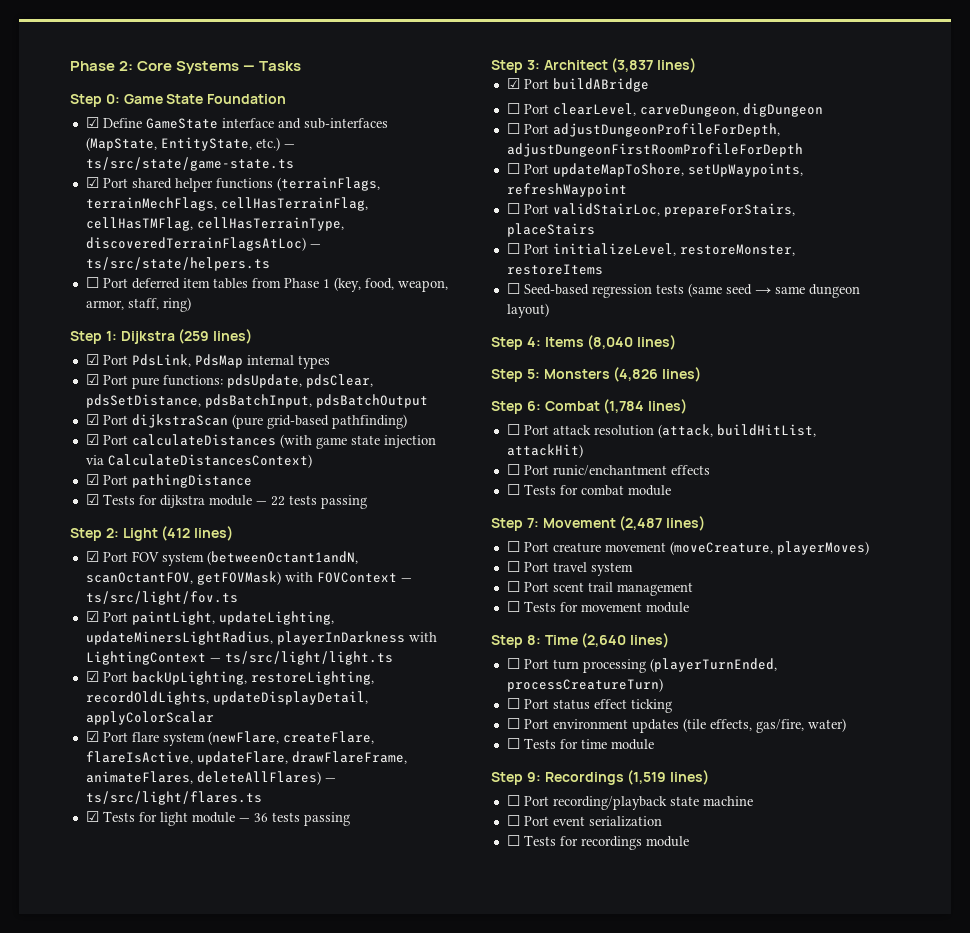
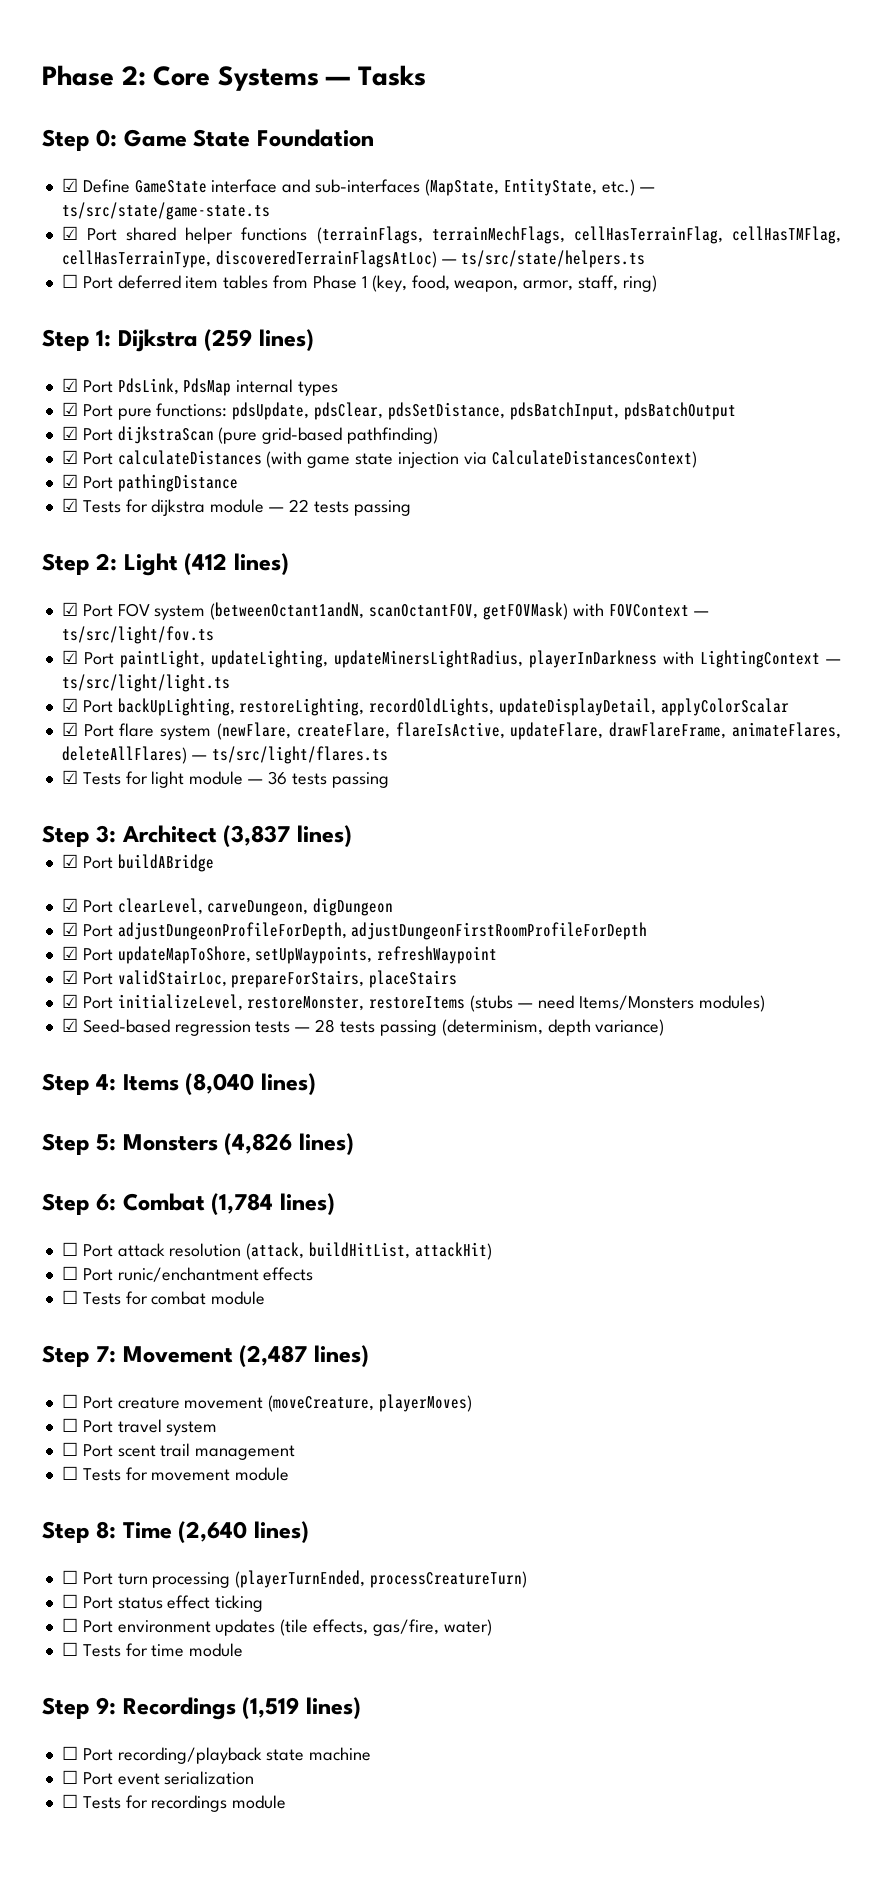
- ☐ Port clearLevel, carveDungeon, digDungeon
+ ☑ Port clearLevel, carveDungeon, digDungeon
- ☐ Port adjustDungeonProfileForDepth, adjustDungeonFirstRoomProfileForDepth
+ ☑ Port adjustDungeonProfileForDepth, adjustDungeonFirstRoomProfileForDepth
- ☐ Port updateMapToShore, setUpWaypoints, refreshWaypoint
+ ☑ Port updateMapToShore, setUpWaypoints, refreshWaypoint
- ☐ Port validStairLoc, prepareForStairs, placeStairs
+ ☑ Port validStairLoc, prepareForStairs, placeStairs
- ☐ Port initializeLevel, restoreMonster, restoreItems
- ☐ Seed-based regression tests (same seed → same dungeon layout)
+ ☑ Port initializeLevel, restoreMonster, restoreItems (stubs — need Items/Monsters modules)
+ ☑ Seed-based regression tests — 28 tests passing (determinism, depth variance)

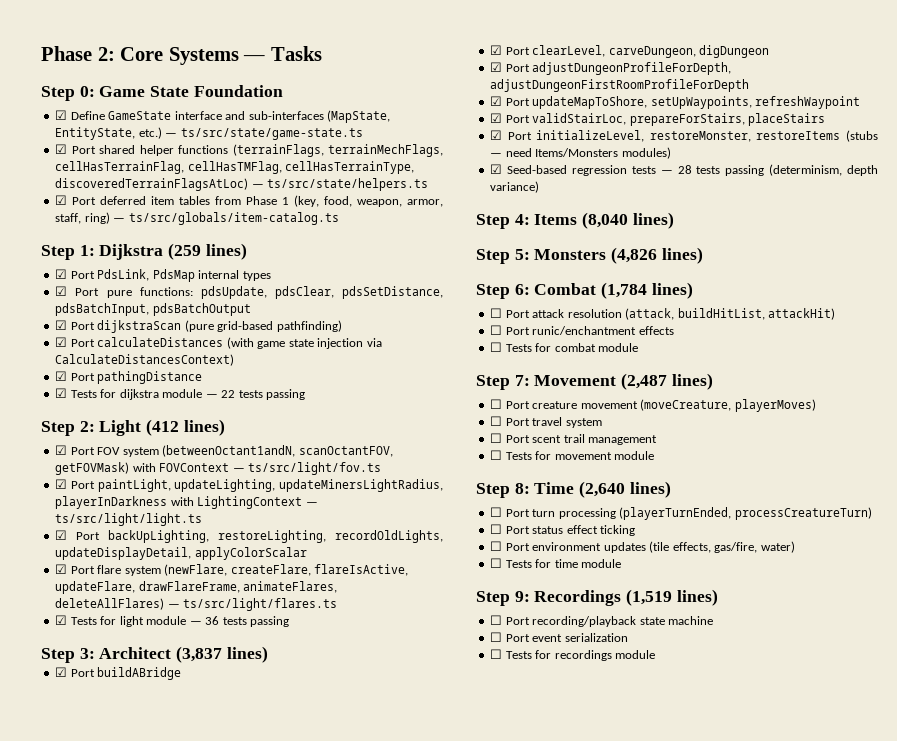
- ☐ Port deferred item tables from Phase 1 (key, food, weapon, armor, staff, ring)
+ ☑ Port deferred item tables from Phase 1 (key, food, weapon, armor, staff, ring) — ts/src/globals/item-catalog.ts

